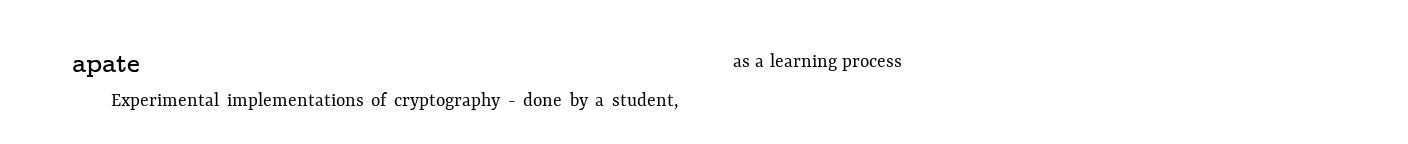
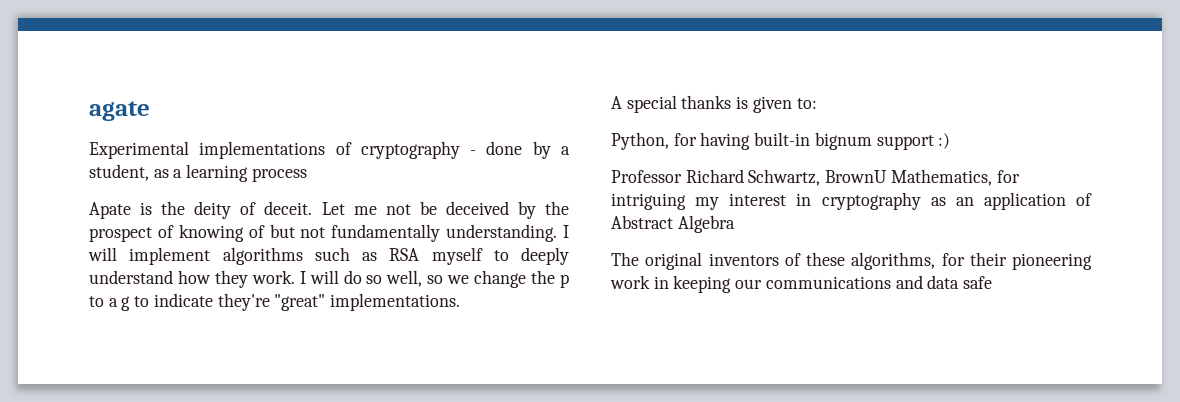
- apate
+ agate
+ Apate is the deity of deceit. Let me not be deceived by the prospect of knowing of but not fundamentally understanding. I will implement algorithms such as RSA myself to deeply understand how they work. I will do so well, so we change the p to a g to indicate they're "great" implementations.
+ A special thanks is given to:
+ Python, for having built-in bignum support :)
+ Professor Richard Schwartz, BrownU Mathematics, for intriguing my interest in cryptography as an application of Abstract Algebra
+ The original inventors of these algorithms, for their pioneering work in keeping our communications and data safe

